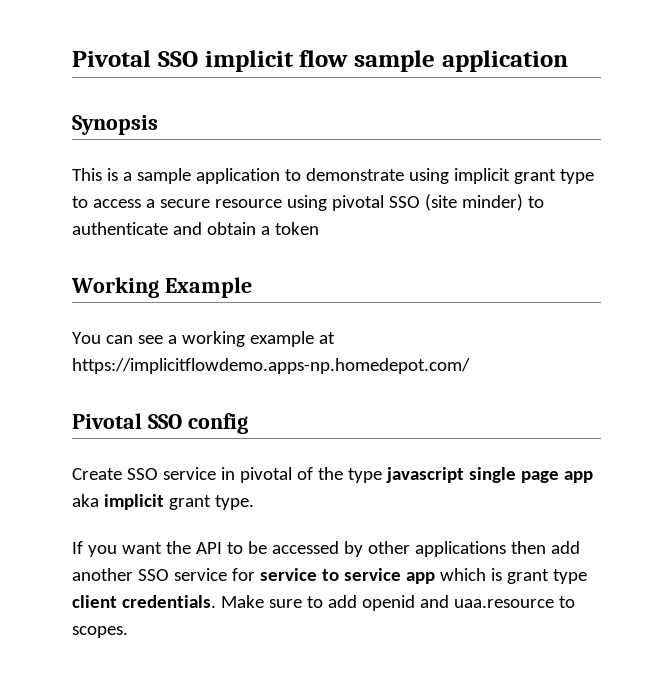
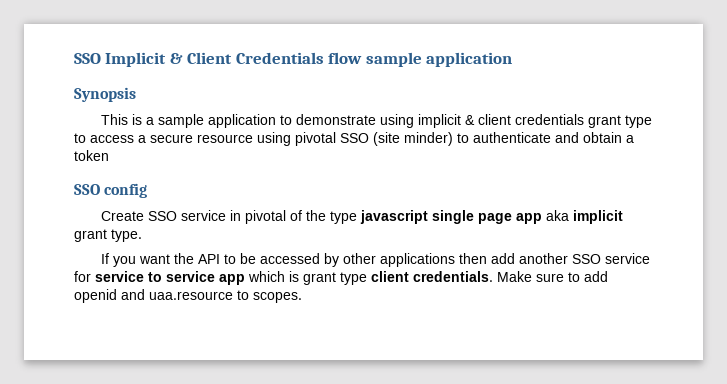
- Pivotal SSO implicit flow sample application
+ SSO Implicit & Client Credentials flow sample application
- This is a sample application to demonstrate using implicit grant type to access a secure resource using pivotal SSO (site minder) to authenticate and obtain a token
+ This is a sample application to demonstrate using implicit & client credentials grant type to access a secure resource using pivotal SSO (site minder) to authenticate and obtain a token
- Working Example
- You can see a working example at https://implicitflowdemo.apps-np.homedepot.com/
- Pivotal SSO config
+ SSO config

